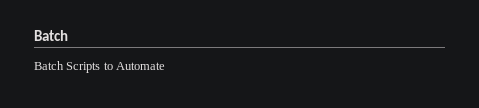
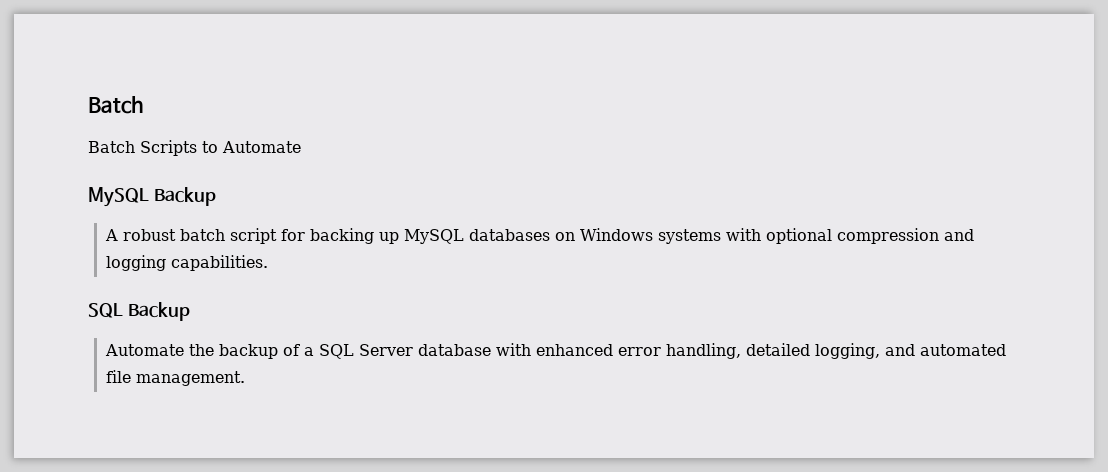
+ MySQL Backup
+ A robust batch script for backing up MySQL databases on Windows systems with optional compression and logging capabilities.
+ SQL Backup
+ Automate the backup of a SQL Server database with enhanced error handling, detailed logging, and automated file management.

